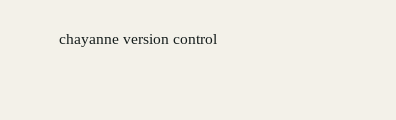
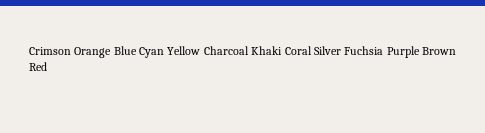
- chayanne version control
+ Crimson Orange Blue Cyan Yellow Charcoal Khaki Coral Silver Fuchsia Purple Brown Red

